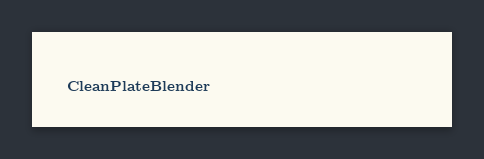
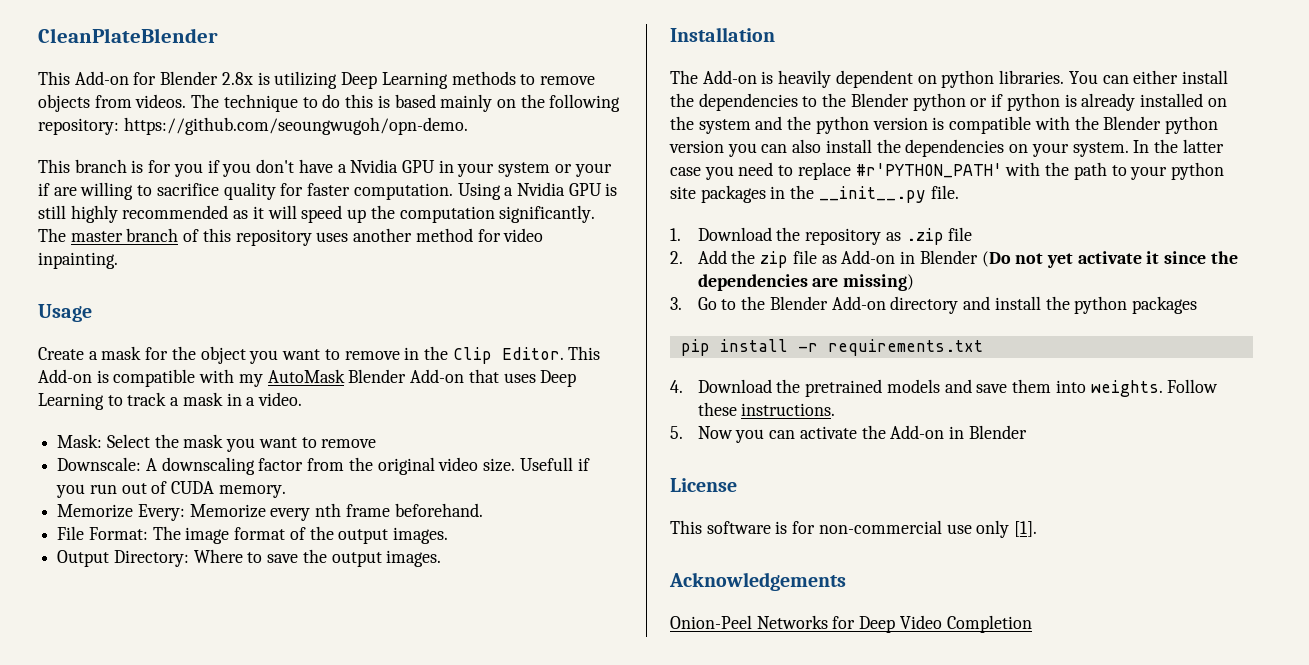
+ This Add-on for Blender 2.8x is utilizing Deep Learning methods to remove objects from videos. The technique to do this is based mainly on the following repository: https://github.com/seoungwugoh/opn-demo.
+ This branch is for you if you don't have a Nvidia GPU in your system or your if are willing to sacrifice quality for faster computation. Using a Nvidia GPU is still highly recommended as it will speed up the computation significantly. The master branch of this repository uses another method for video inpainting.
+ Usage
+ Create a mask for the object you want to remove in the Clip Editor. This Add-on is compatible with my AutoMask Blender Add-on that uses Deep Learning to track a mask in a video.
+ Mask: Select the mask you want to remove
+ Downscale: A downscaling factor from the original video size. Usefull if you run out of CUDA memory.
+ Memorize Every: Memorize every nth frame beforehand.
+ File Format: The image format of the output images.
+ Output Directory: Where to save the output images.
+ Installation
+ The Add-on is heavily dependent on python libraries. You can either install the dependencies to the Blender python or if python is already installed on the system and the python version is compatible with the Blender python version you can also install the dependencies on your system. In the latter case you need to replace #r'PYTHON_PATH' with the path to your python site packages in the __init__.py file.
+ 1. Download the repository as .zip file
+ 2. Add the zip file as Add-on in Blender (Do not yet activate it since the dependencies are missing)
+ 3. Go to the Blender Add-on directory and install the python packages
+ pip install -r requirements.txt
+ 4. Download the pretrained models and save them into weights. Follow these instructions.
+ 5. Now you can activate the Add-on in Blender
+ License
+ This software is for non-commercial use only [1].
+ Acknowledgements
+ Onion-Peel Networks for Deep Video Completion

